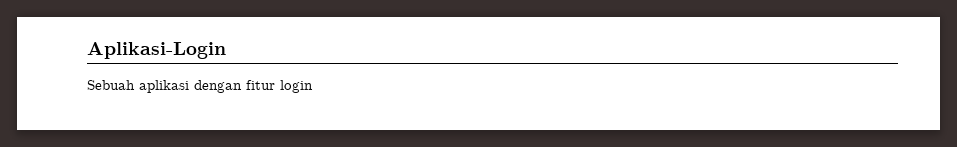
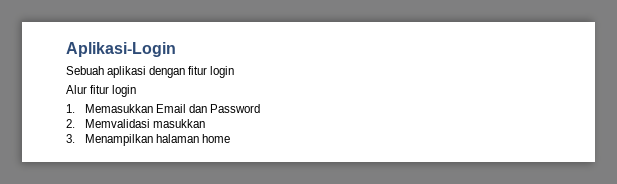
+ Alur fitur login
+ 1. Memasukkan Email dan Password
+ 2. Memvalidasi masukkan
+ 3. Menampilkan halaman home

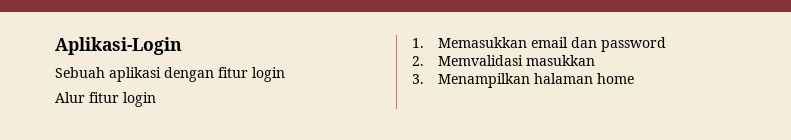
- 1. Memasukkan Email dan Password
+ 1. Memasukkan email dan password

